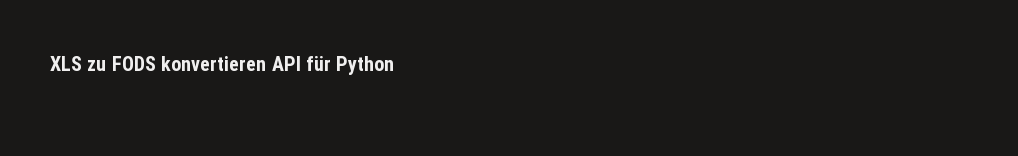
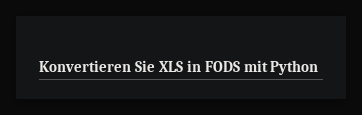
- XLS zu FODS konvertieren API für Python
+ Konvertieren Sie XLS in FODS mit Python

